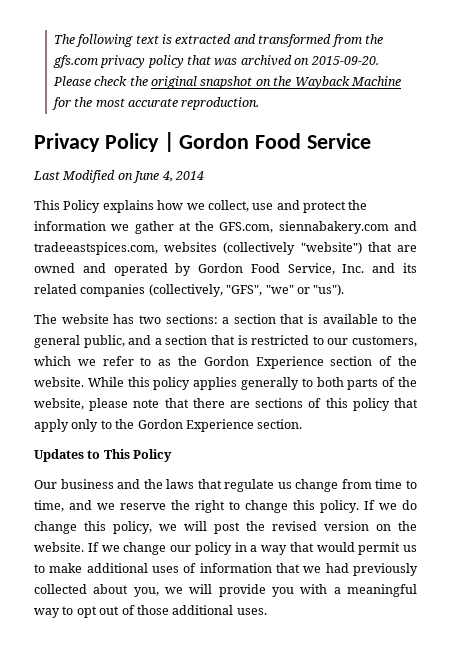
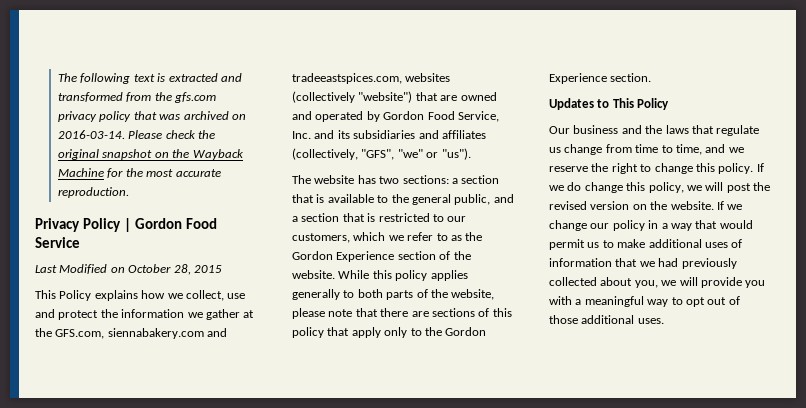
- The following text is extracted and transformed from the gfs.com privacy policy that was archived on 2015-09-20.
+ The following text is extracted and transformed from the gfs.com privacy policy that was archived on 2016-03-14.
- Last Modified on June 4, 2014
+ Last Modified on October 28, 2015
- This Policy explains how we collect, use and protect the information we gather at the GFS.com, siennabakery.com and tradeeastspices.com, websites (collectively "website") that are owned and operated by Gordon Food Service, Inc. and its related companies (collectively, "GFS", "we" or "us").
+ This Policy explains how we collect, use and protect the information we gather at the GFS.com, siennabakery.com and tradeeastspices.com, websites (collectively "website") that are owned and operated by Gordon Food Service, Inc. and its subsidiaries and affiliates (collectively, "GFS", "we" or "us").

